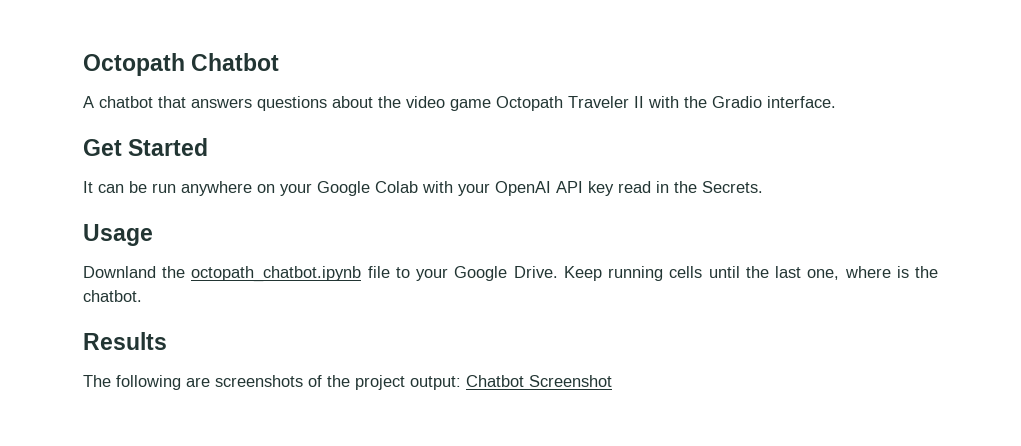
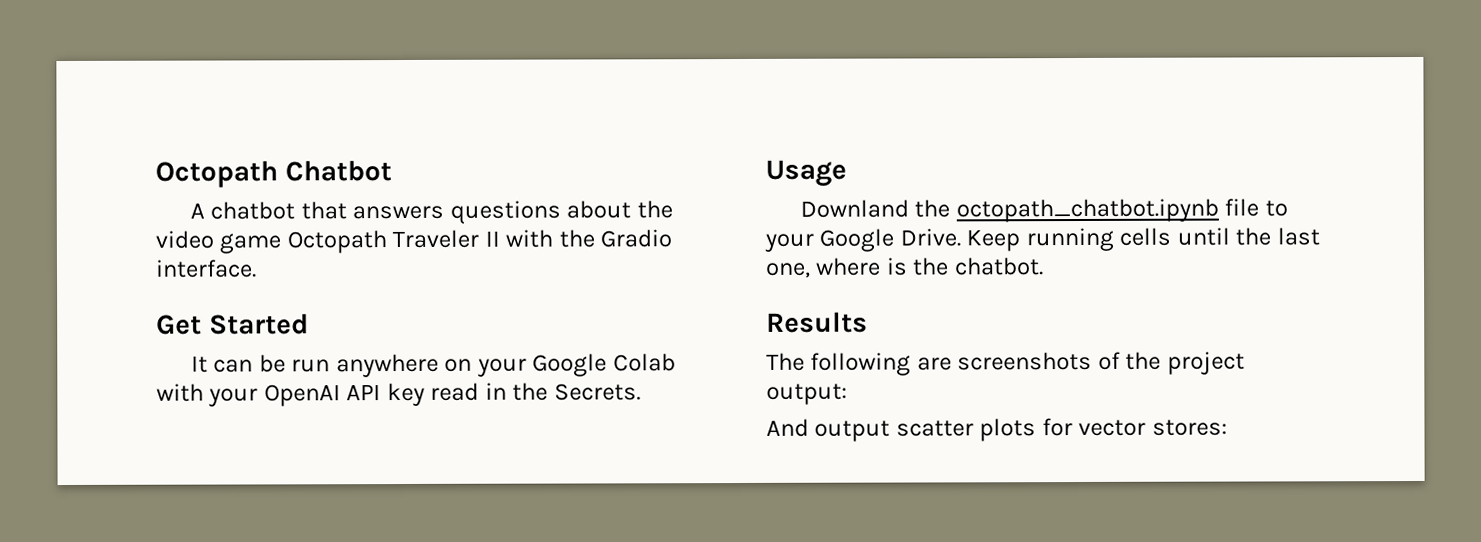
- The following are screenshots of the project output: Chatbot Screenshot
+ The following are screenshots of the project output:
+ And output scatter plots for vector stores:

